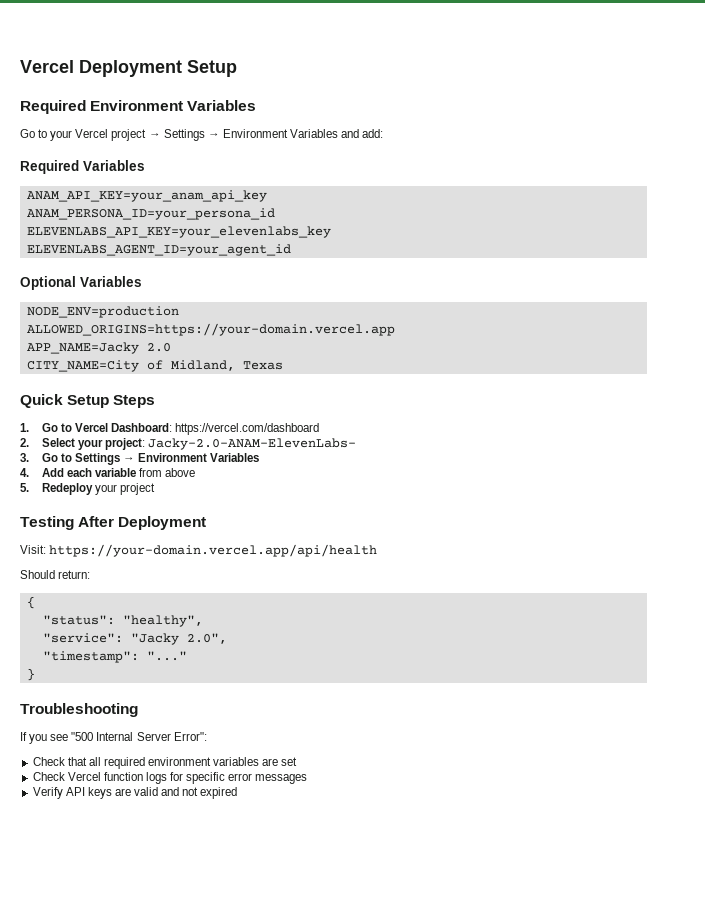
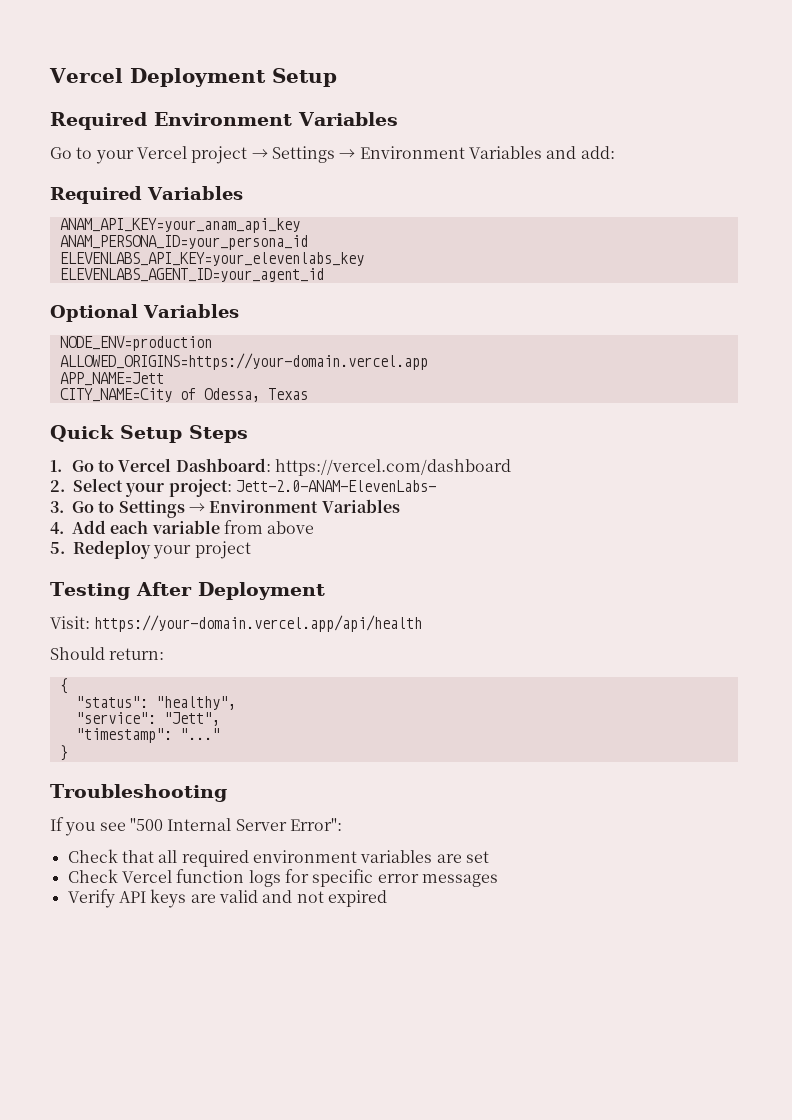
- APP_NAME=Jacky 2.0
+ APP_NAME=Jett
- CITY_NAME=City of Midland, Texas
+ CITY_NAME=City of Odessa, Texas
- 2. Select your project: Jacky-2.0-ANAM-ElevenLabs-
+ 2. Select your project: Jett-2.0-ANAM-ElevenLabs-
- "service": "Jacky 2.0",
+ "service": "Jett",

